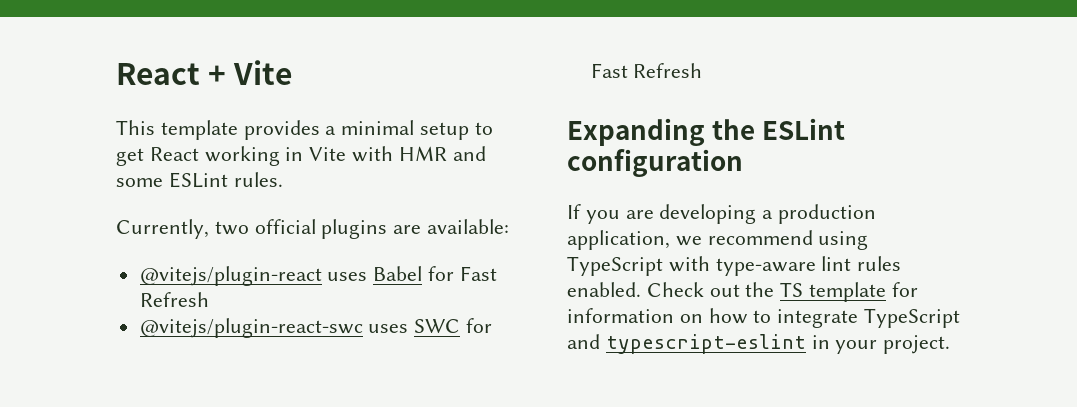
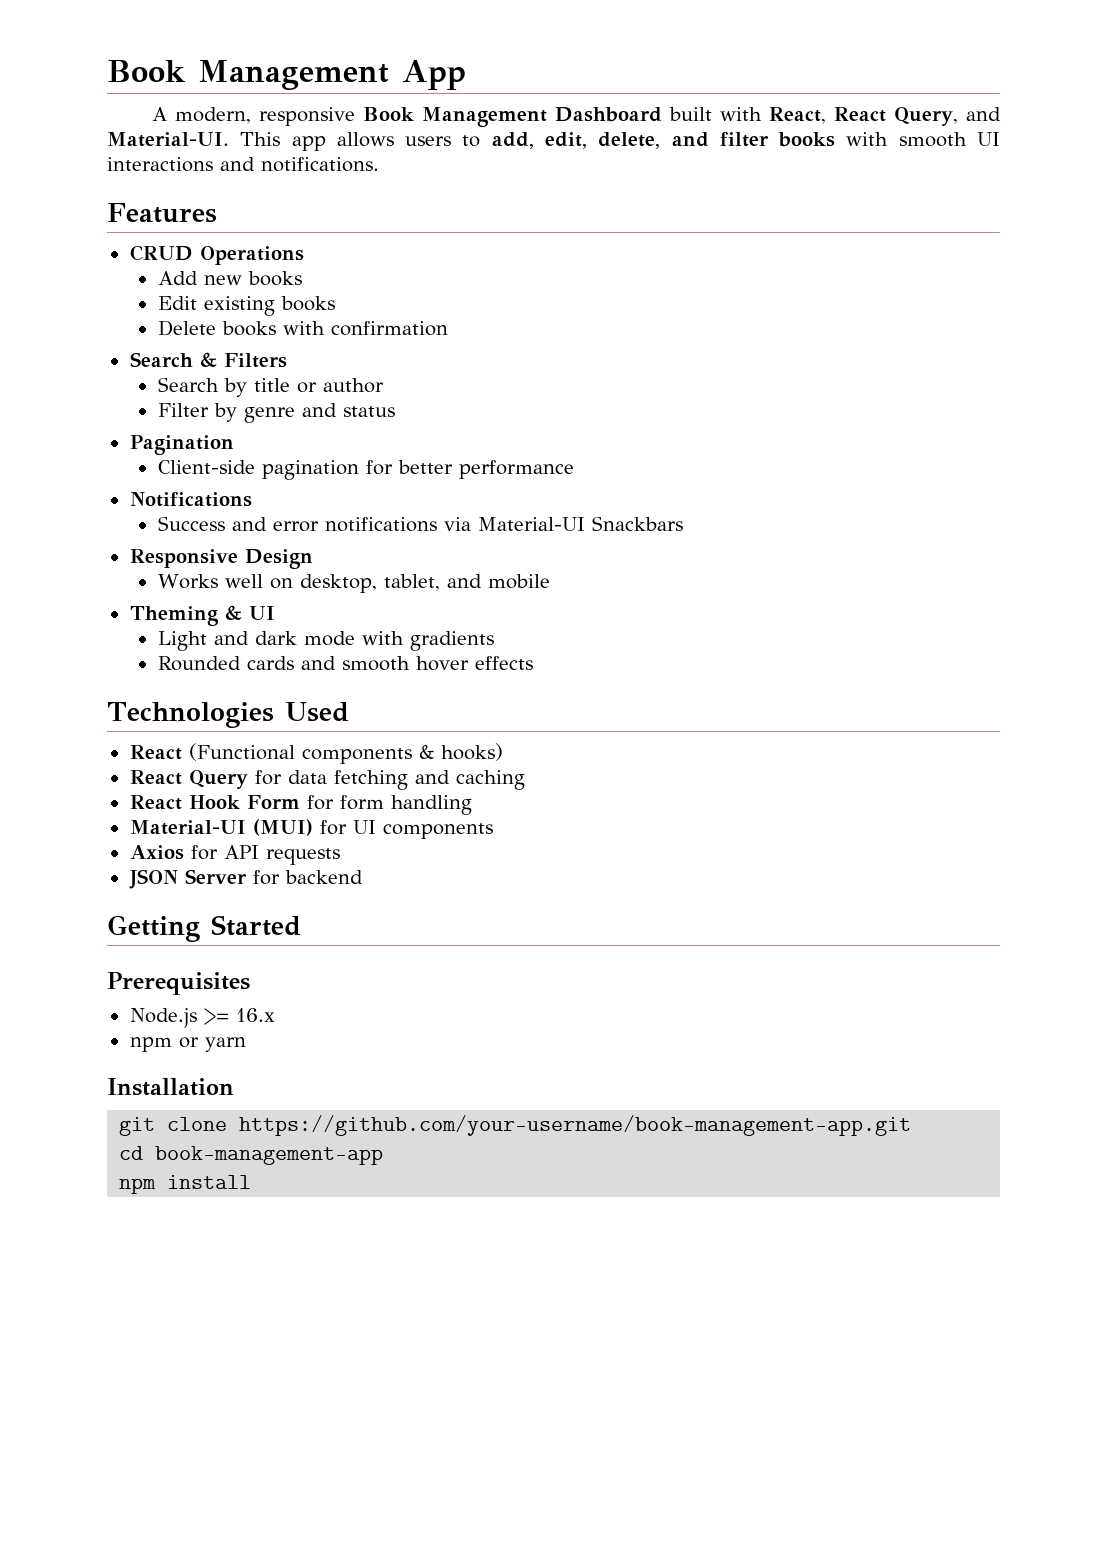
- React + Vite
- This template provides a minimal setup to get React working in Vite with HMR and some ESLint rules.
- Currently, two official plugins are available:
- @vitejs/plugin-react uses Babel for Fast Refresh
- @vitejs/plugin-react-swc uses SWC for Fast Refresh
- Expanding the ESLint configuration
- If you are developing a production application, we recommend using TypeScript with type-aware lint rules enabled. Check out the TS template for information on how to integrate TypeScript and typescript-eslint in your project.
+ Book Management App
+ A modern, responsive Book Management Dashboard built with React, React Query, and Material-UI. This app allows users to add, edit, delete, and filter books with smooth UI interactions and notifications.
+ Features
+ CRUD Operations
+ Add new books
+ Edit existing books
+ Delete books with confirmation
+ Search & Filters
+ Search by title or author
+ Filter by genre and status
+ Pagination
+ Client-side pagination for better performance
+ Notifications
+ Success and error notifications via Material-UI Snackbars
+ Responsive Design
+ Works well on desktop, tablet, and mobile
+ Theming & UI
+ Light and dark mode with gradients
+ Rounded cards and smooth hover effects
+ Technologies Used
+ React (Functional components & hooks)
+ React Query for data fetching and caching
+ React Hook Form for form handling
+ Material-UI (MUI) for UI components
+ Axios for API requests
+ JSON Server for backend
+ Getting Started
+ Prerequisites
+ Node.js >= 16.x
+ npm or yarn
+ Installation
+ git clone https://github.com/your-username/book-management-app.git
+ cd book-management-app
+ npm install

